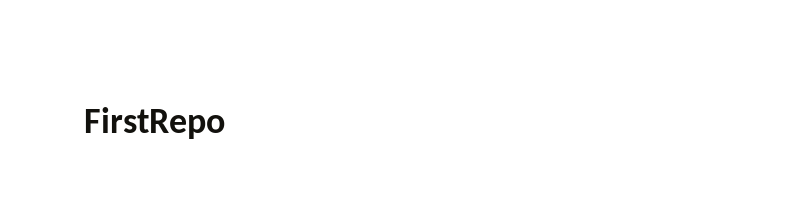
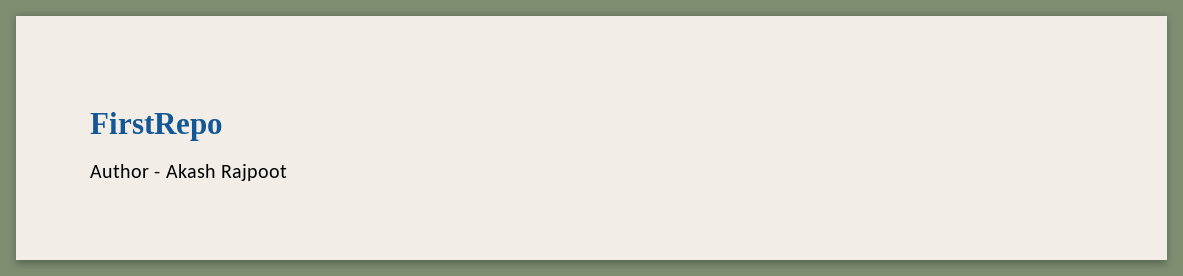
+ Author - Akash Rajpoot

